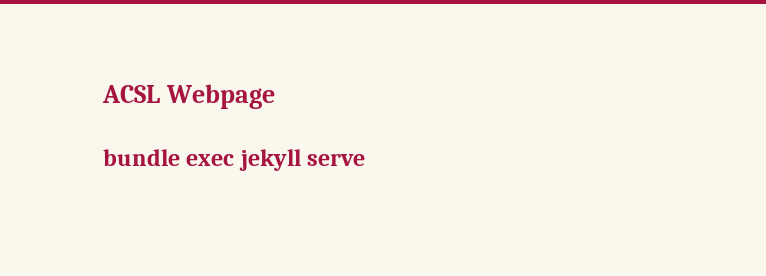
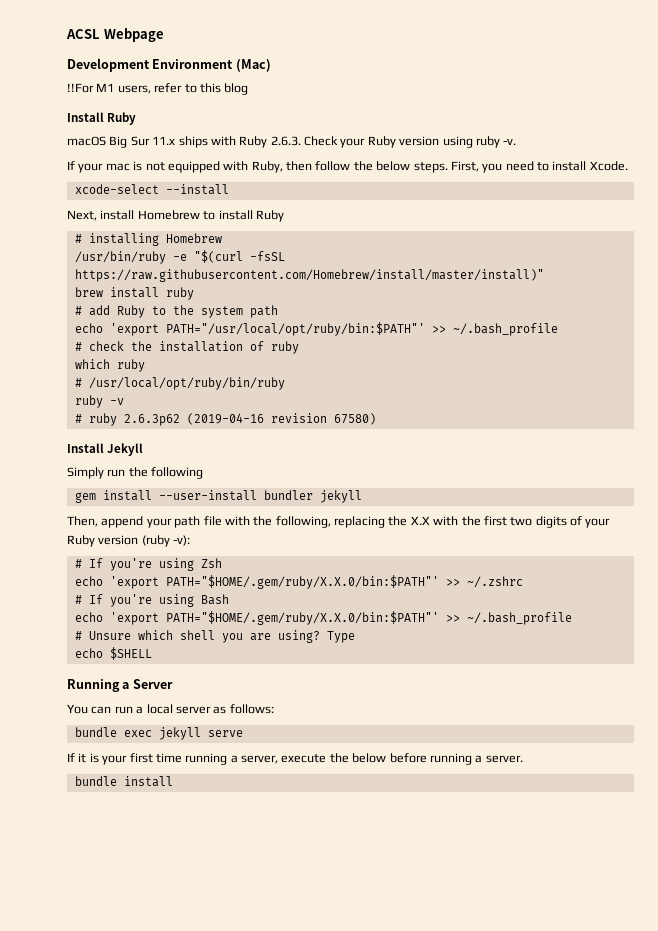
+ Development Environment (Mac)
+ !!For M1 users, refer to this blog
+ Install Ruby
+ macOS Big Sur 11.x ships with Ruby 2.6.3. Check your Ruby version using ruby -v.
+ If your mac is not equipped with Ruby, then follow the below steps. First, you need to install Xcode.
+ xcode-select --install
+ Next, install Homebrew to install Ruby
+ # installing Homebrew
+ /usr/bin/ruby -e "$(curl -fsSL https://raw.githubusercontent.com/Homebrew/install/master/install)"
+ brew install ruby
+ # add Ruby to the system path
+ echo 'export PATH="/usr/local/opt/ruby/bin:$PATH"' >> ~/.bash_profile
+ # check the installation of ruby
+ which ruby
+ # /usr/local/opt/ruby/bin/ruby
+ ruby -v
+ # ruby 2.6.3p62 (2019-04-16 revision 67580)
+ Install Jekyll
+ Simply run the following
+ gem install --user-install bundler jekyll
+ Then, append your path file with the following, replacing the X.X with the first two digits of your Ruby version (ruby -v):
+ # If you're using Zsh
+ echo 'export PATH="$HOME/.gem/ruby/X.X.0/bin:$PATH"' >> ~/.zshrc
+ # If you're using Bash
+ echo 'export PATH="$HOME/.gem/ruby/X.X.0/bin:$PATH"' >> ~/.bash_profile
+ # Unsure which shell you are using? Type
+ echo $SHELL
+ Running a Server
+ You can run a local server as follows:
  bundle exec jekyll serve
+ If it is your first time running a server, execute the below before running a server.
+ bundle install

